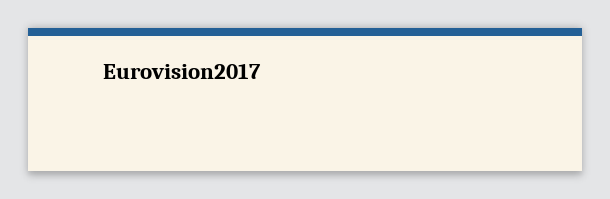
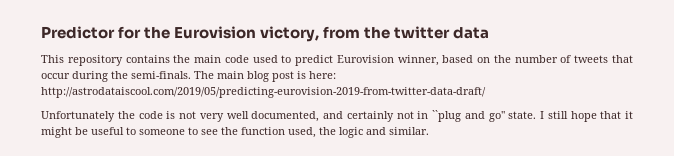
- Eurovision2017
+ Predictor for the Eurovision victory, from the twitter data
+ This repository contains the main code used to predict Eurovision winner, based on the number of tweets that occur during the semi-finals. The main blog post is here: http://astrodataiscool.com/2019/05/predicting-eurovision-2019-from-twitter-data-draft/
+ Unfortunately the code is not very well documented, and certainly not in ``plug and go'' state. I still hope that it might be useful to someone to see the function used, the logic and similar.

